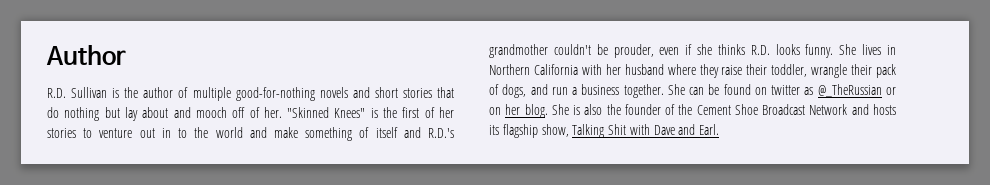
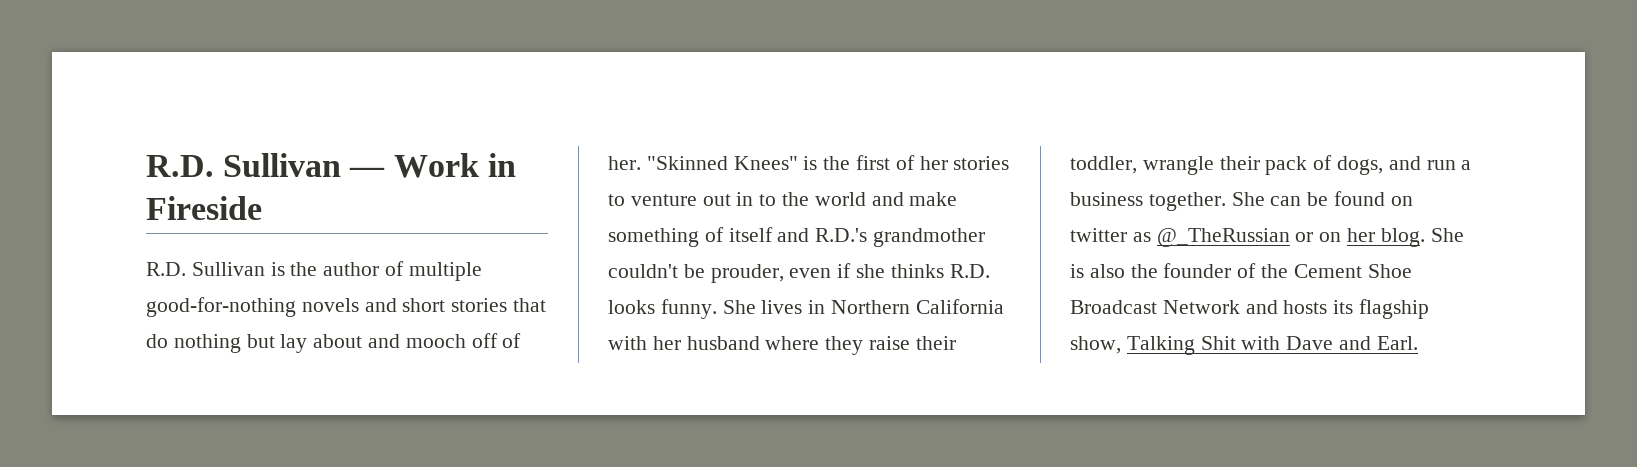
- Author
+ R.D. Sullivan — Work in Fireside

